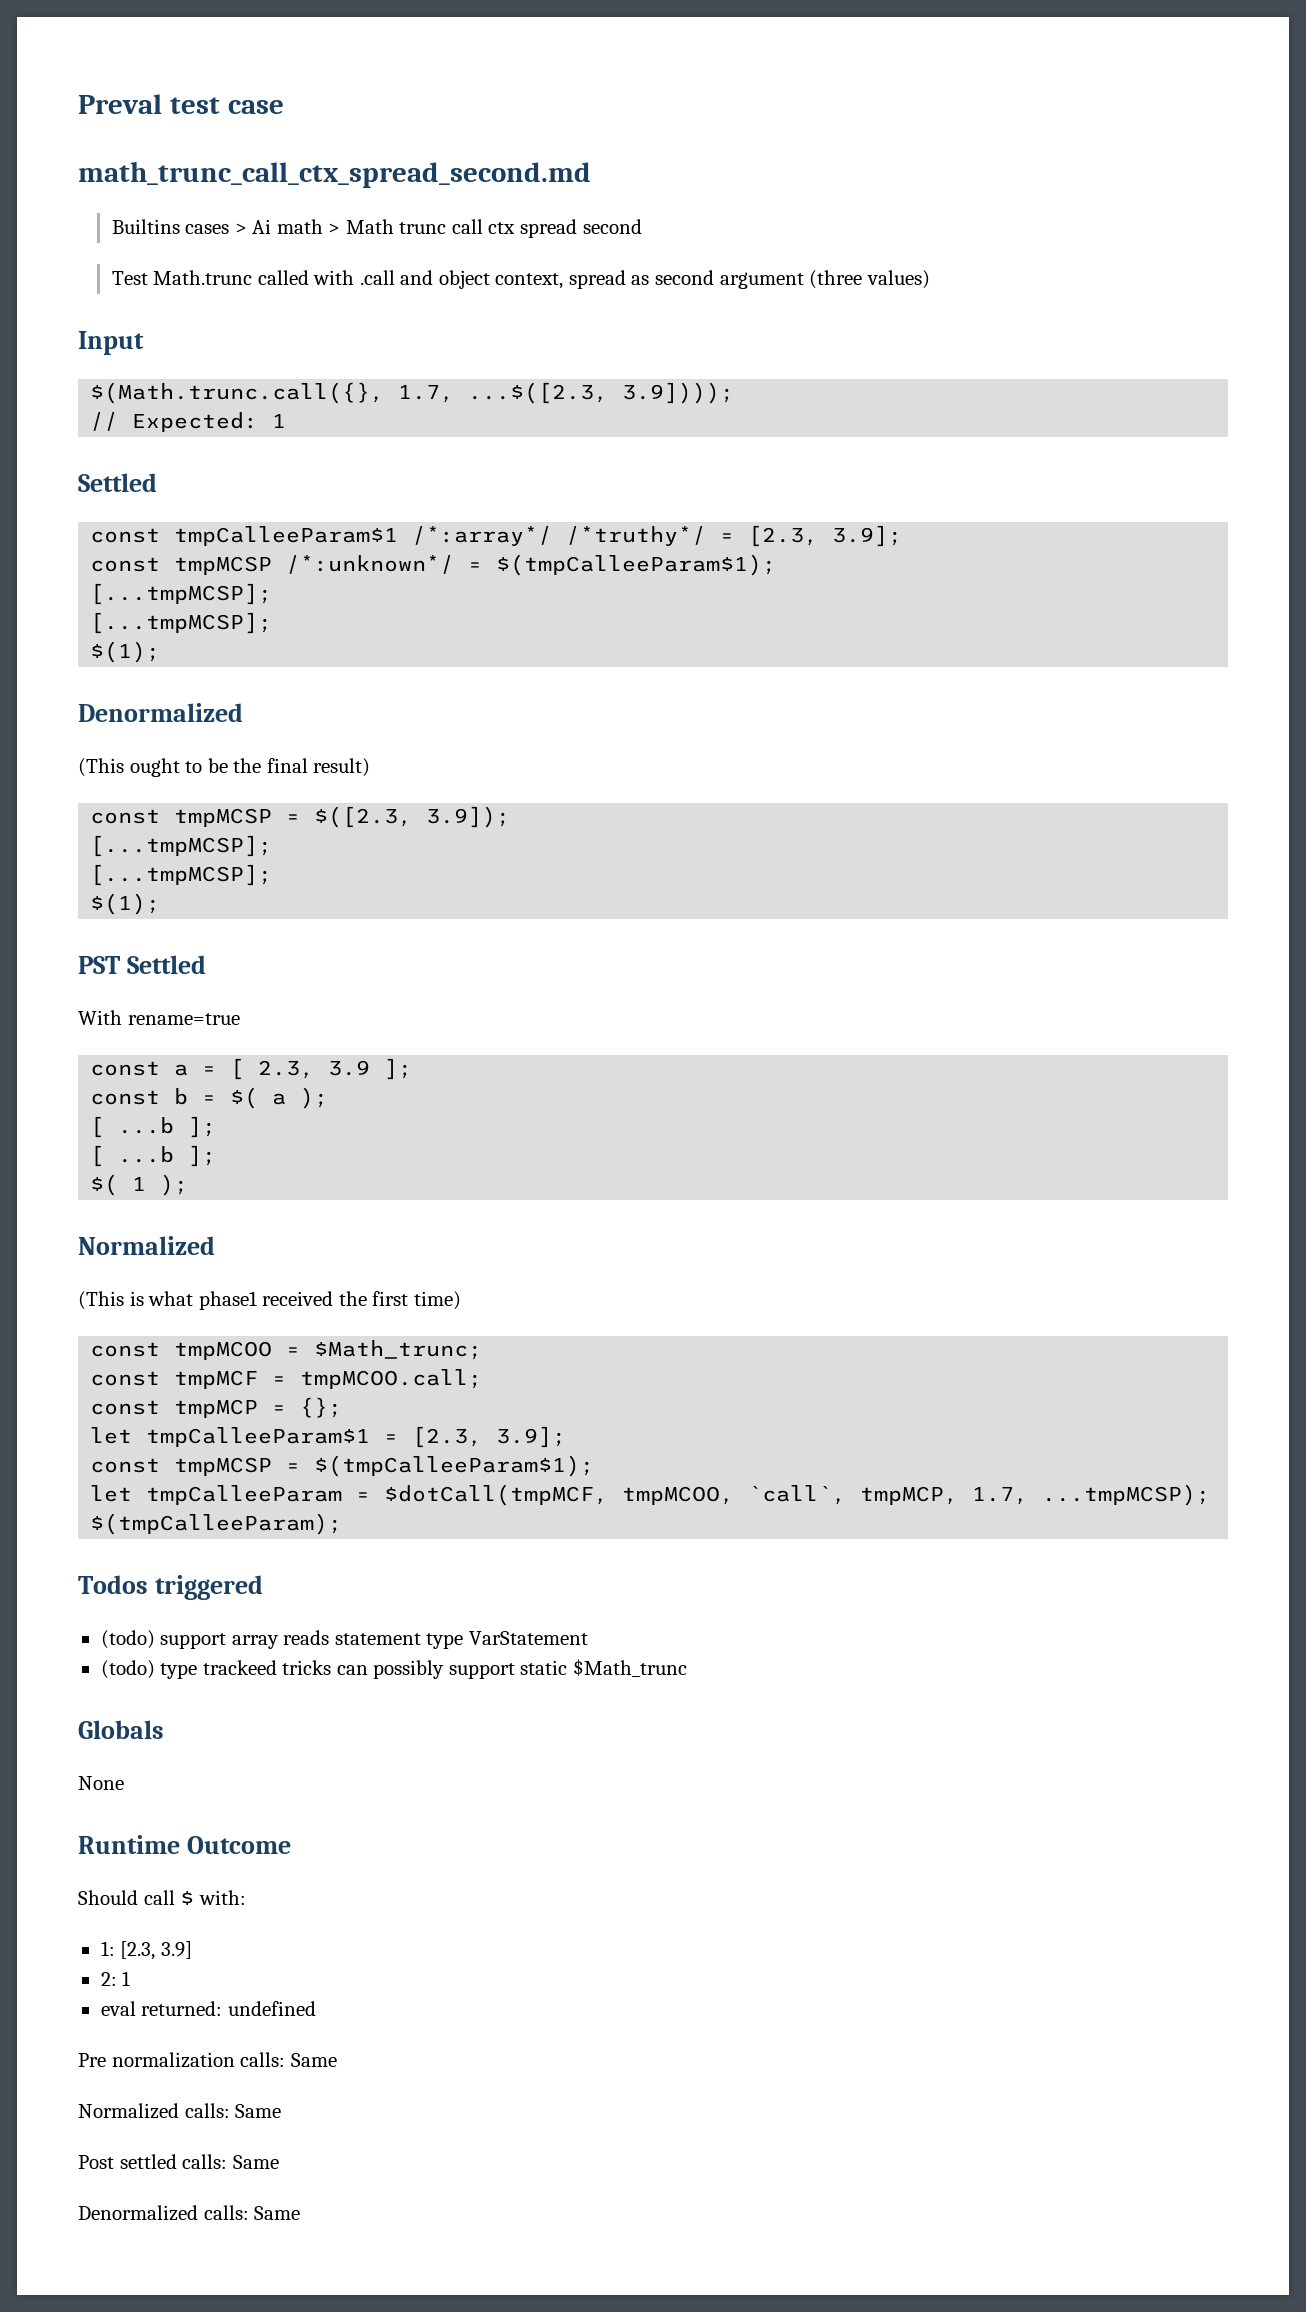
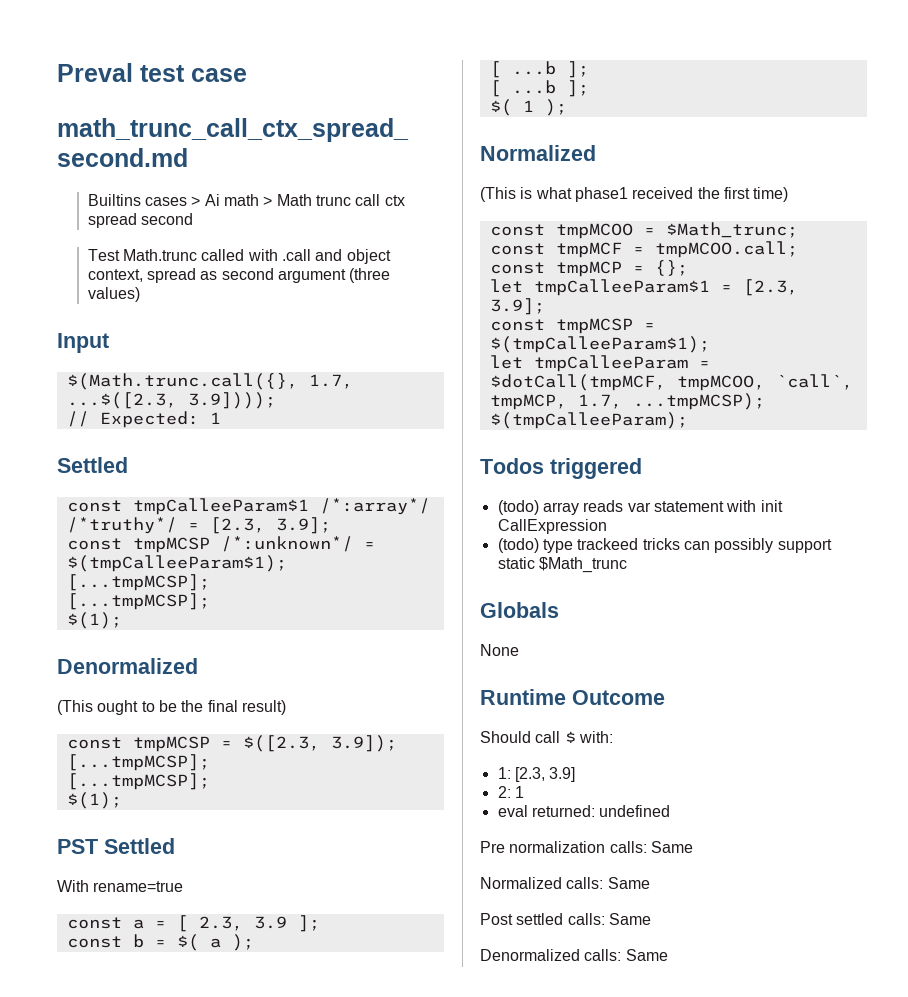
- (todo) support array reads statement type VarStatement
+ (todo) array reads var statement with init CallExpression

